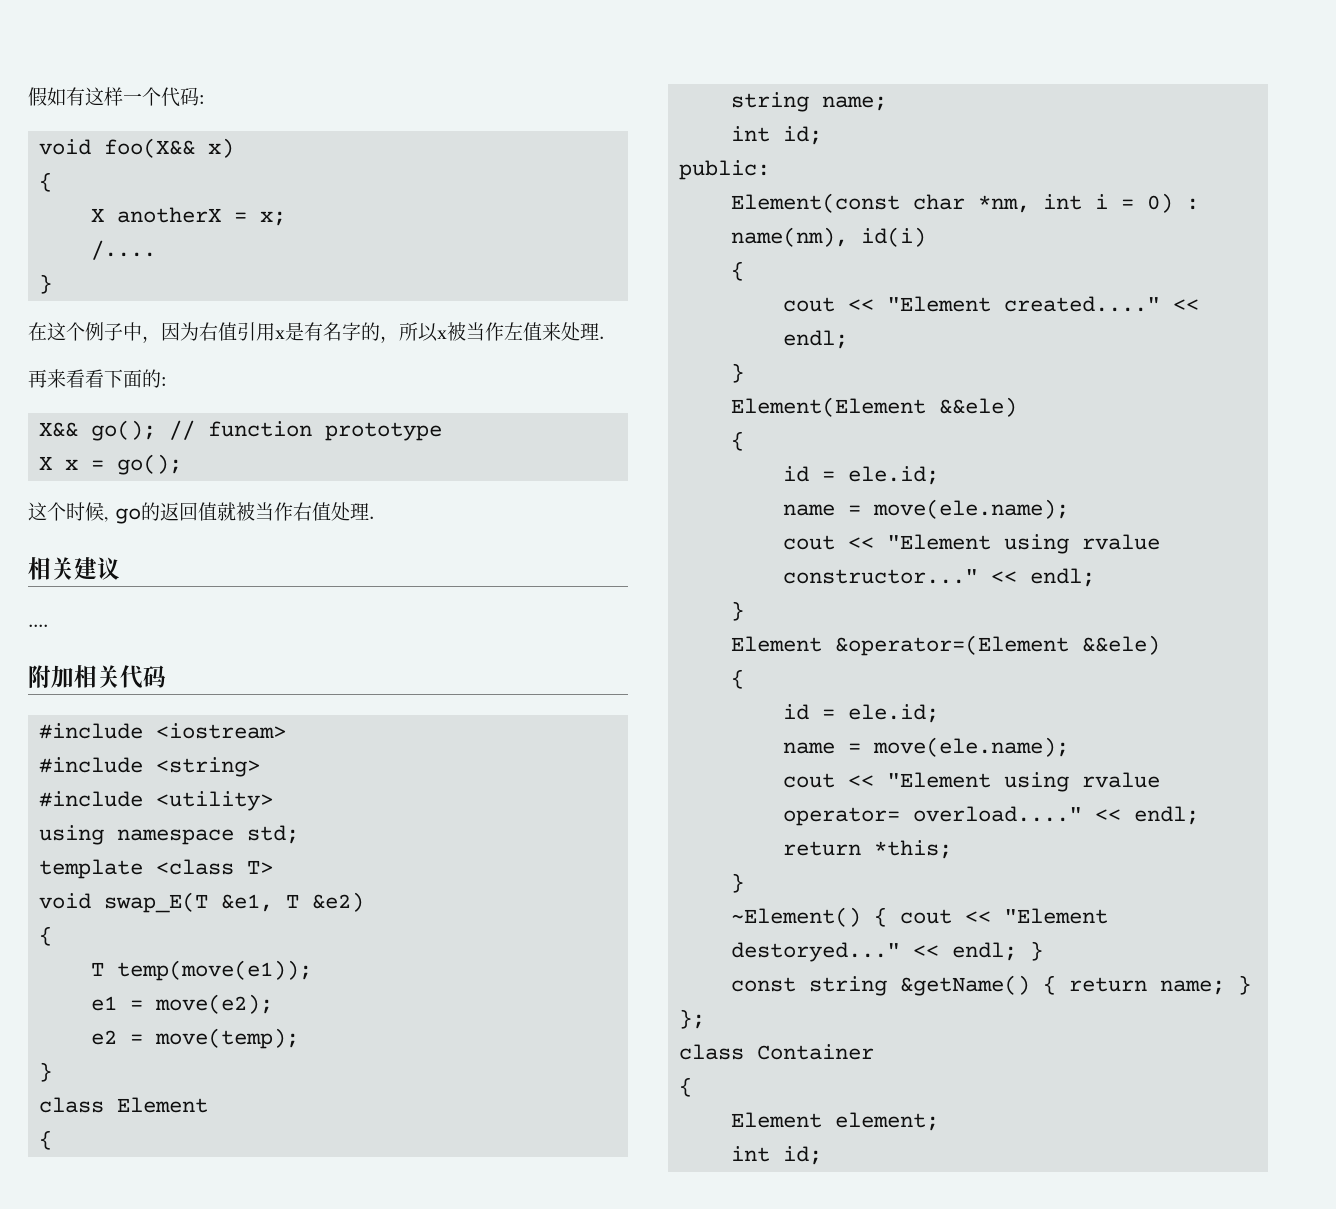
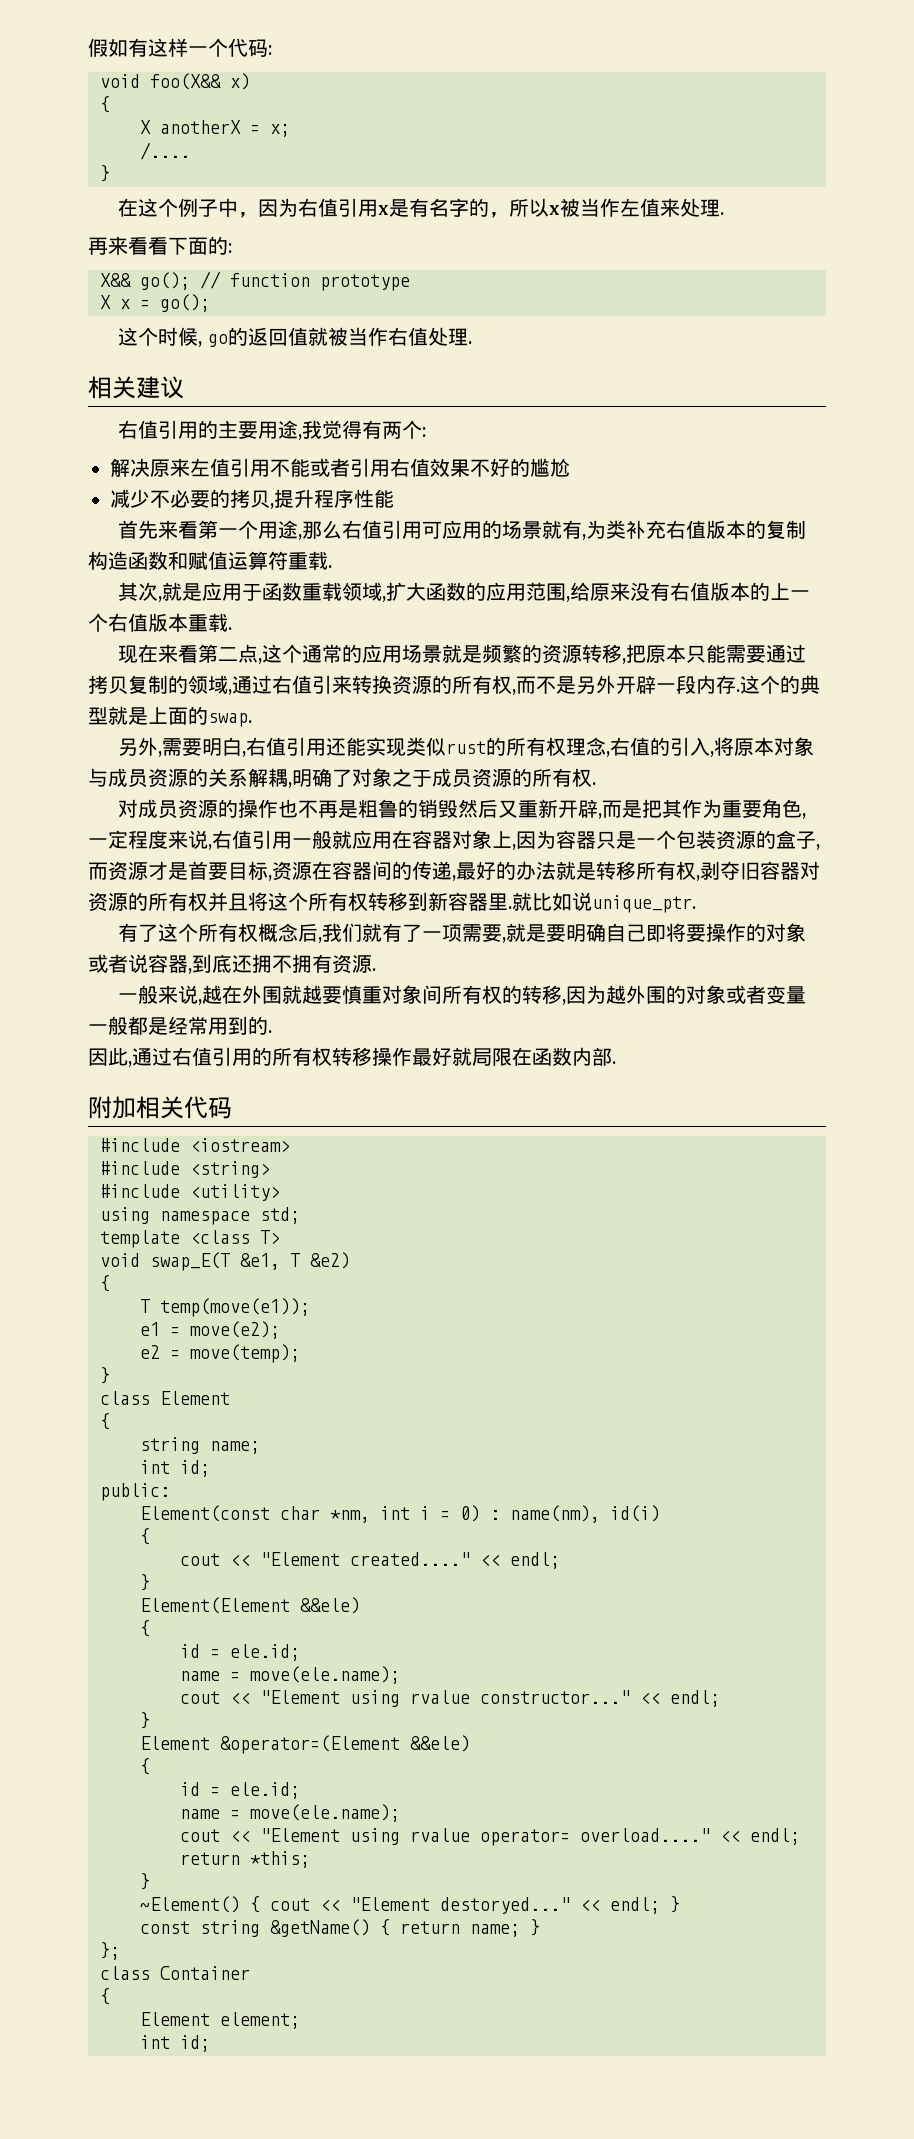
- ....
+ 右值引用的主要用途,我觉得有两个:
+ 解决原来左值引用不能或者引用右值效果不好的尴尬
+ 减少不必要的拷贝,提升程序性能
+ 首先来看第一个用途,那么右值引用可应用的场景就有,为类补充右值版本的复制构造函数和赋值运算符重载.
+ 其次,就是应用于函数重载领域,扩大函数的应用范围,给原来没有右值版本的上一个右值版本重载.
+ 现在来看第二点,这个通常的应用场景就是频繁的资源转移,把原本只能需要通过拷贝复制的领域,通过右值引来转换资源的所有权,而不是另外开辟一段内存.这个的典型就是上面的swap.
+ 另外,需要明白,右值引用还能实现类似rust的所有权理念,右值的引入,将原本对象与成员资源的关系解耦,明确了对象之于成员资源的所有权.
+ 对成员资源的操作也不再是粗鲁的销毁然后又重新开辟,而是把其作为重要角色,一定程度来说,右值引用一般就应用在容器对象上,因为容器只是一个包装资源的盒子,而资源才是首要目标,资源在容器间的传递,最好的办法就是转移所有权,剥夺旧容器对资源的所有权并且将这个所有权转移到新容器里.就比如说unique_ptr.
+ 有了这个所有权概念后,我们就有了一项需要,就是要明确自己即将要操作的对象或者说容器,到底还拥不拥有资源.
+ 一般来说,越在外围就越要慎重对象间所有权的转移,因为越外围的对象或者变量一般都是经常用到的.
+ 因此,通过右值引用的所有权转移操作最好就局限在函数内部.

